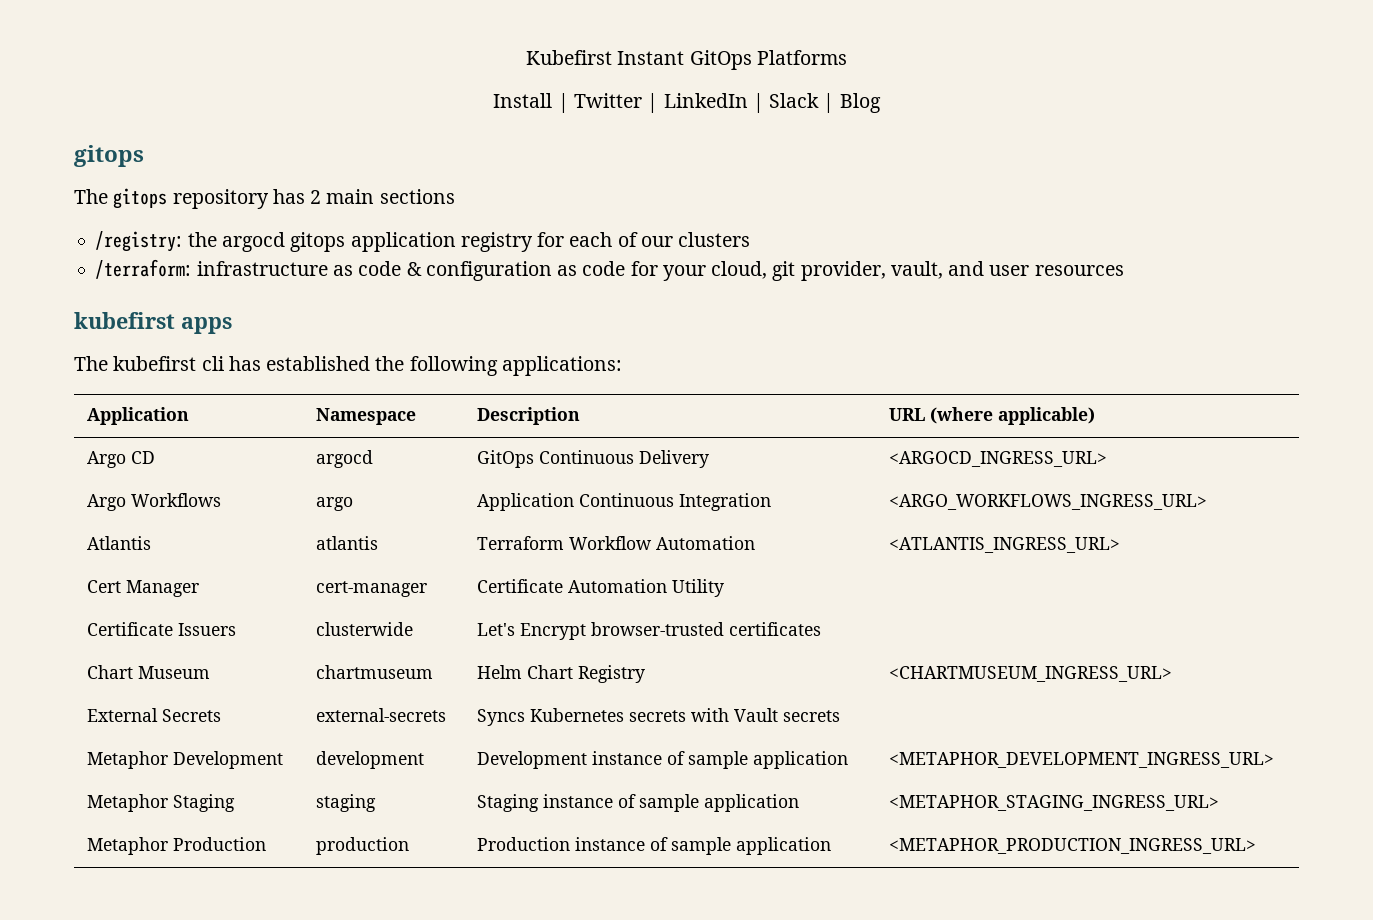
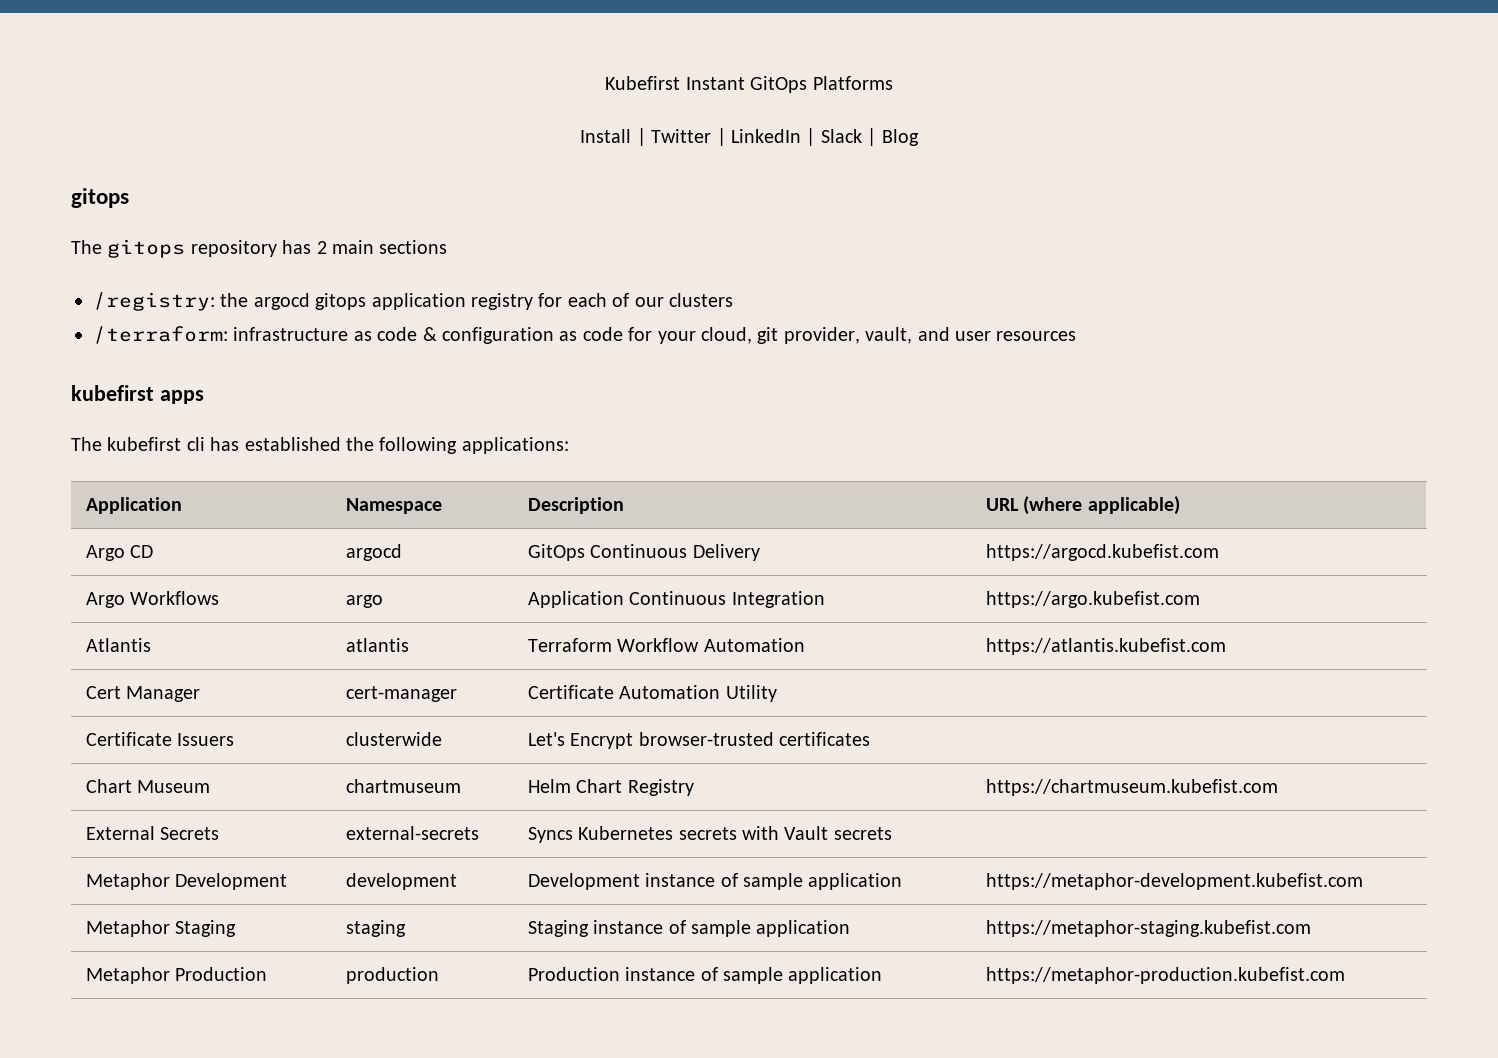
- Argo CD | argocd | GitOps Continuous Delivery | <ARGOCD_INGRESS_URL>
+ Argo CD | argocd | GitOps Continuous Delivery | https://argocd.kubefist.com
- Argo Workflows | argo | Application Continuous Integration | <ARGO_WORKFLOWS_INGRESS_URL>
+ Argo Workflows | argo | Application Continuous Integration | https://argo.kubefist.com
- Atlantis | atlantis | Terraform Workflow Automation | <ATLANTIS_INGRESS_URL>
+ Atlantis | atlantis | Terraform Workflow Automation | https://atlantis.kubefist.com
- Chart Museum | chartmuseum | Helm Chart Registry | <CHARTMUSEUM_INGRESS_URL>
+ Chart Museum | chartmuseum | Helm Chart Registry | https://chartmuseum.kubefist.com
- Metaphor Development | development | Development instance of sample application | <METAPHOR_DEVELOPMENT_INGRESS_URL>
+ Metaphor Development | development | Development instance of sample application | https://metaphor-development.kubefist.com
- Metaphor Staging | staging | Staging instance of sample application | <METAPHOR_STAGING_INGRESS_URL>
+ Metaphor Staging | staging | Staging instance of sample application | https://metaphor-staging.kubefist.com
- Metaphor Production | production | Production instance of sample application | <METAPHOR_PRODUCTION_INGRESS_URL>
+ Metaphor Production | production | Production instance of sample application | https://metaphor-production.kubefist.com

